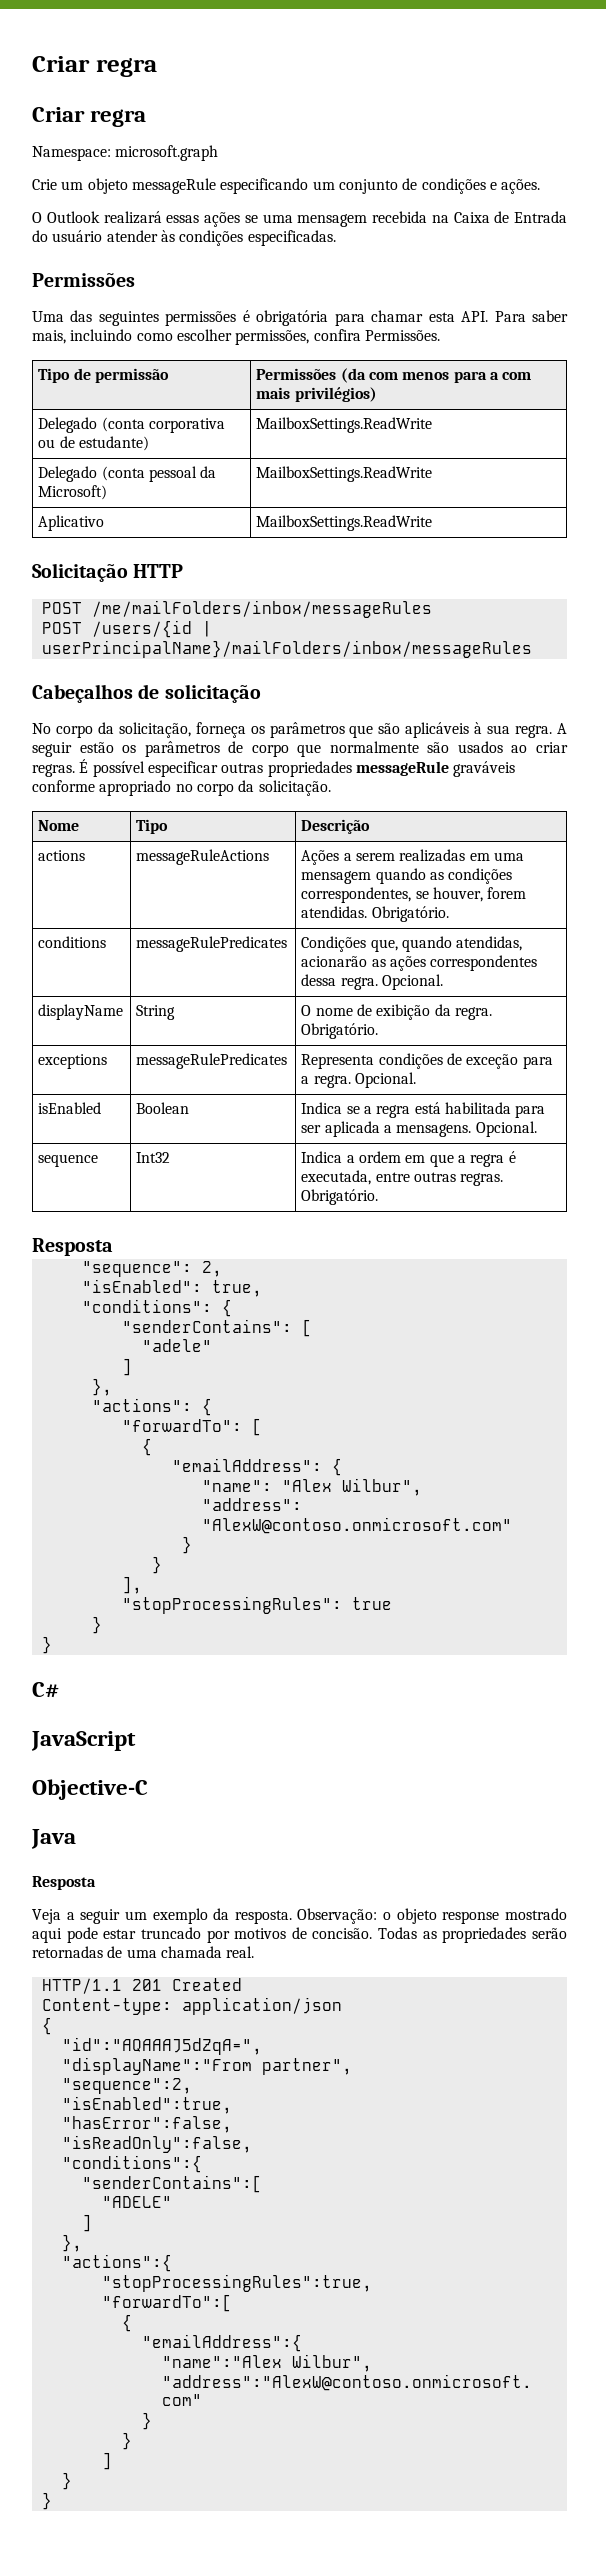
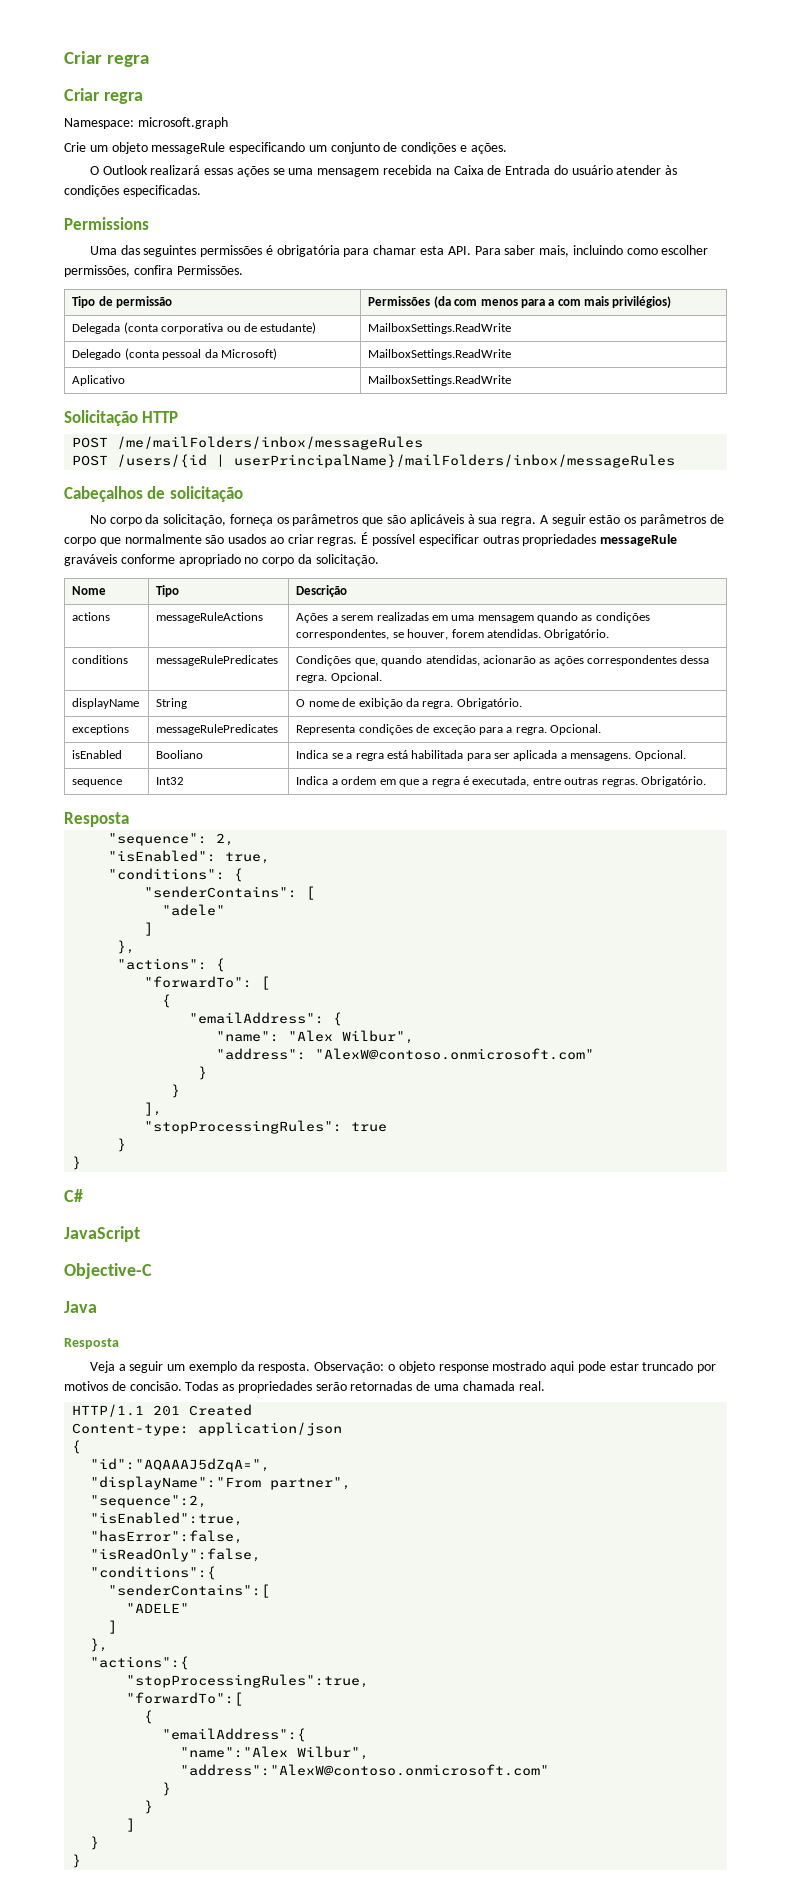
  O Outlook realizará essas ações se uma mensagem recebida na Caixa de Entrada do usuário atender às condições especificadas.
- Permissões
+ Permissions
- Delegado (conta corporativa ou de estudante) | MailboxSettings.ReadWrite
+ Delegada (conta corporativa ou de estudante) | MailboxSettings.ReadWrite
- isEnabled | Boolean | Indica se a regra está habilitada para ser aplicada a mensagens. Opcional.
+ isEnabled | Booliano | Indica se a regra está habilitada para ser aplicada a mensagens. Opcional.

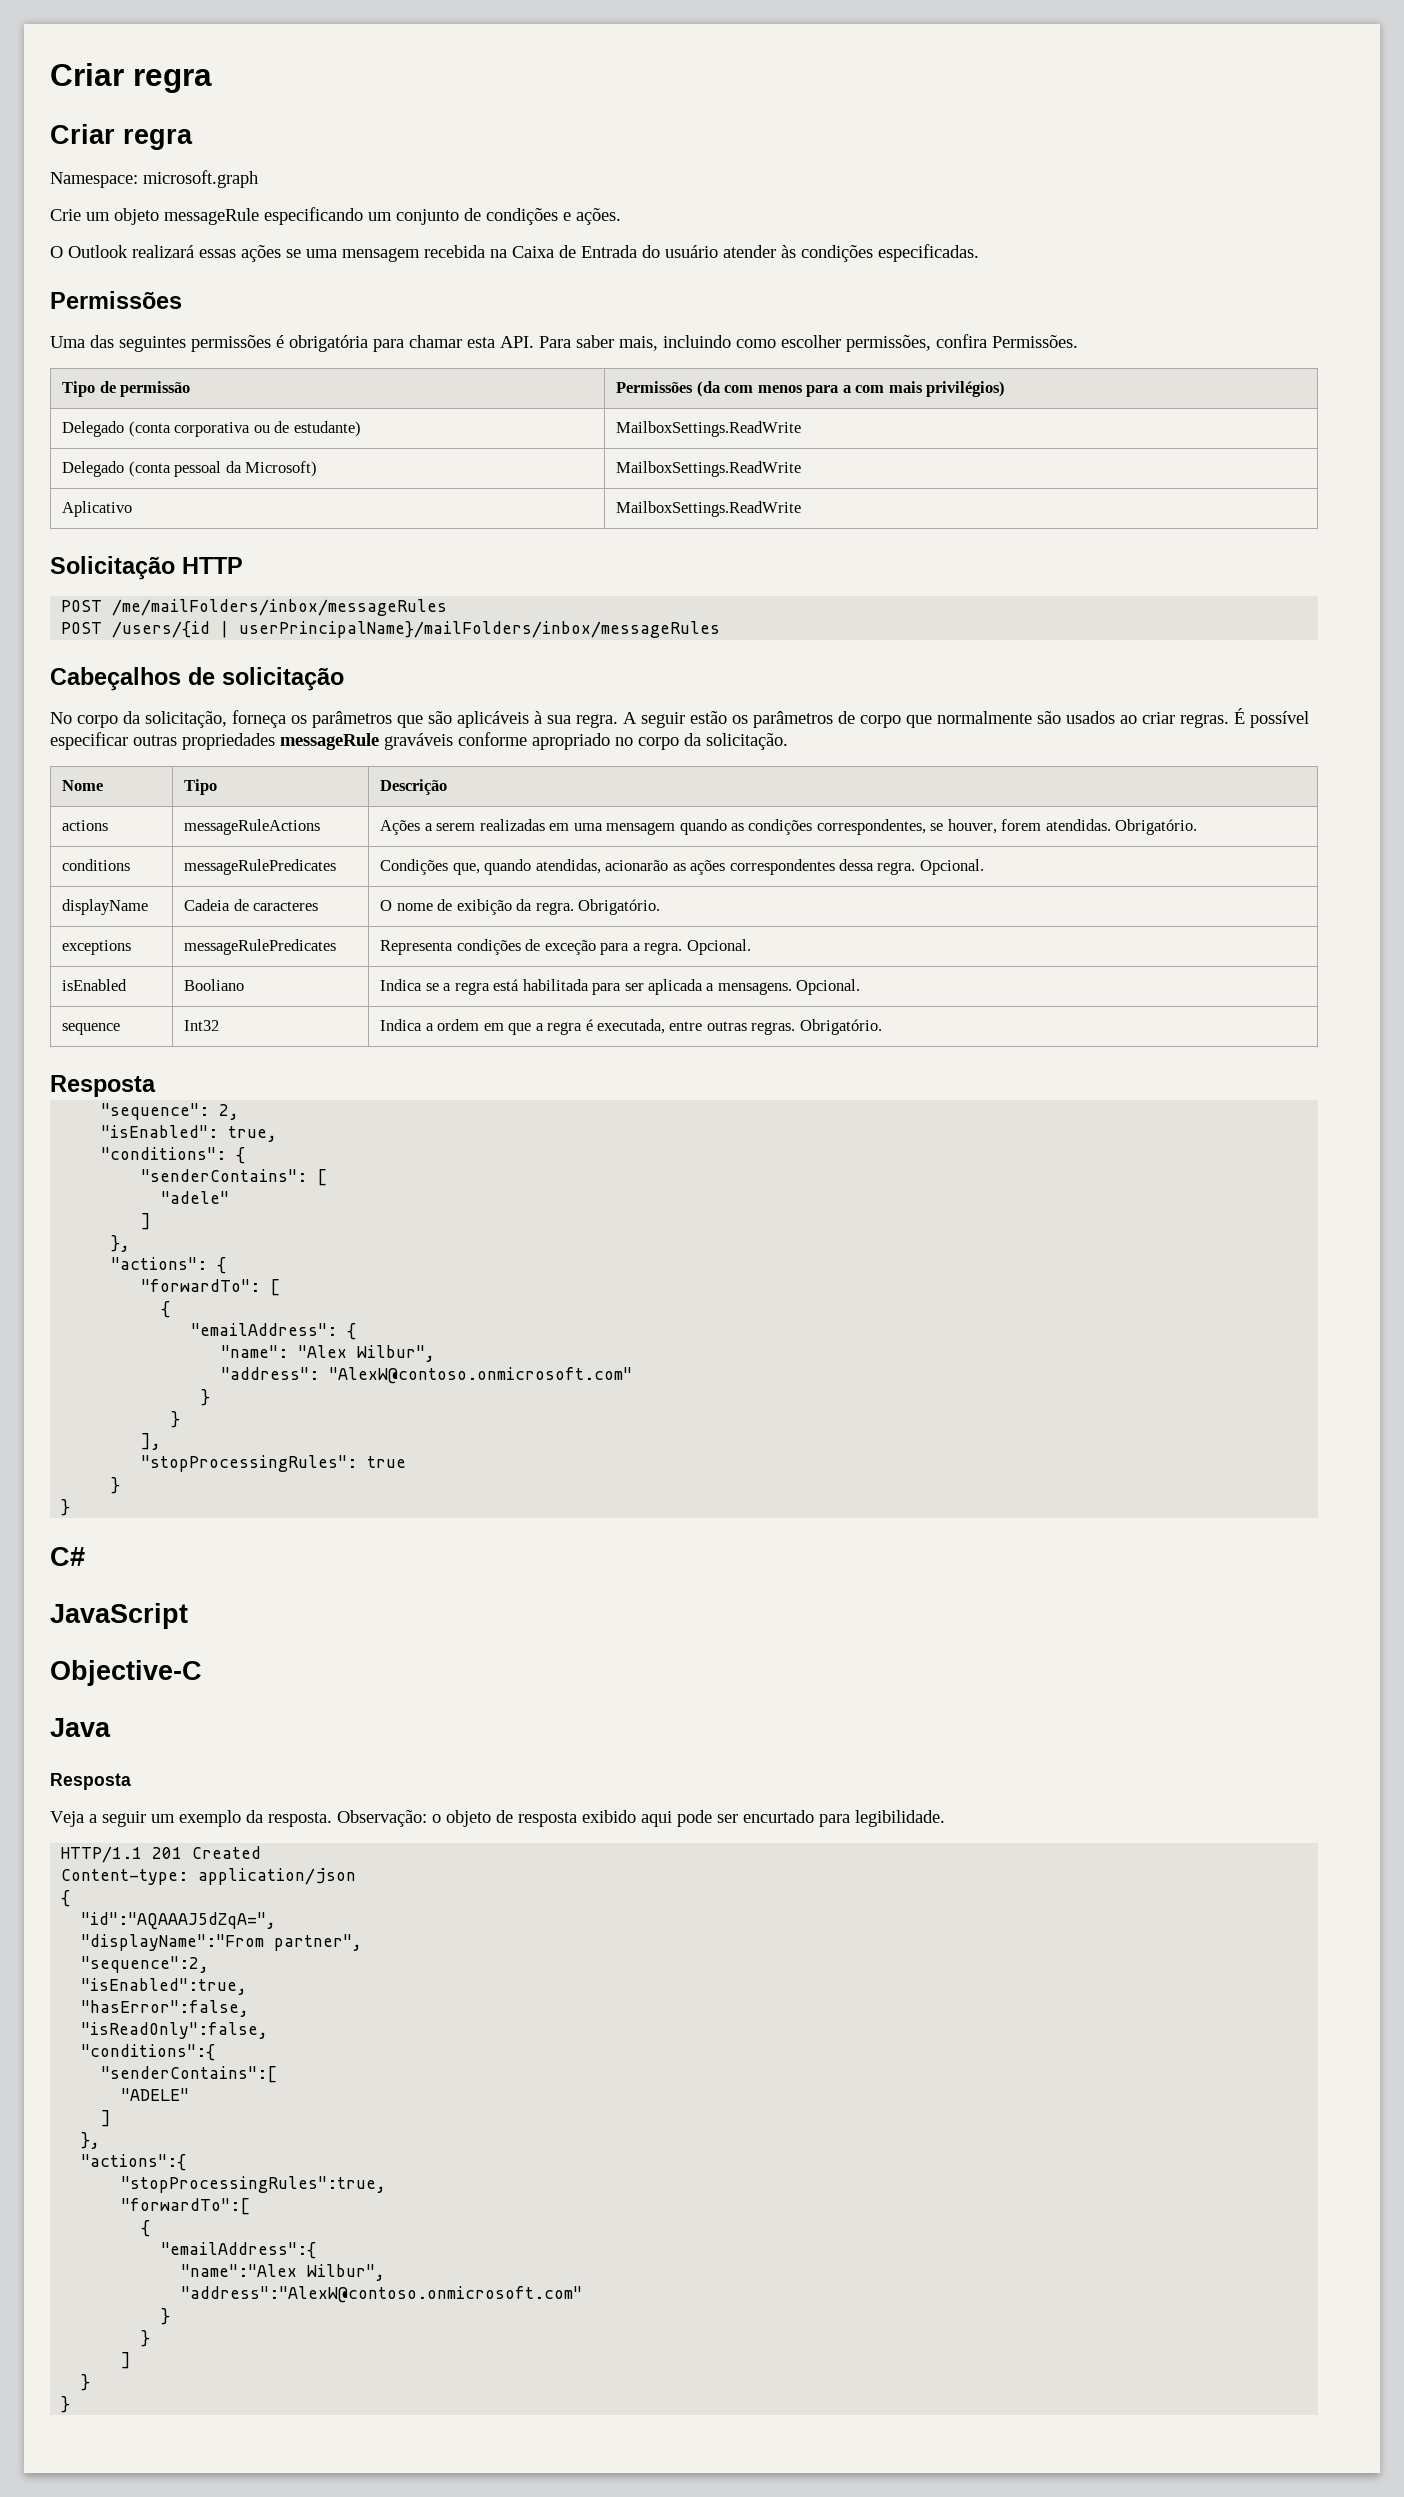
  O Outlook realizará essas ações se uma mensagem recebida na Caixa de Entrada do usuário atender às condições especificadas.
- Permissions
+ Permissões
- Delegada (conta corporativa ou de estudante) | MailboxSettings.ReadWrite
+ Delegado (conta corporativa ou de estudante) | MailboxSettings.ReadWrite
- displayName | String | O nome de exibição da regra. Obrigatório.
+ displayName | Cadeia de caracteres | O nome de exibição da regra. Obrigatório.
- Observação: o objeto response mostrado aqui pode estar truncado por motivos de concisão. Todas as propriedades serão retornadas de uma chamada real.
+ Observação: o objeto de resposta exibido aqui pode ser encurtado para legibilidade.

